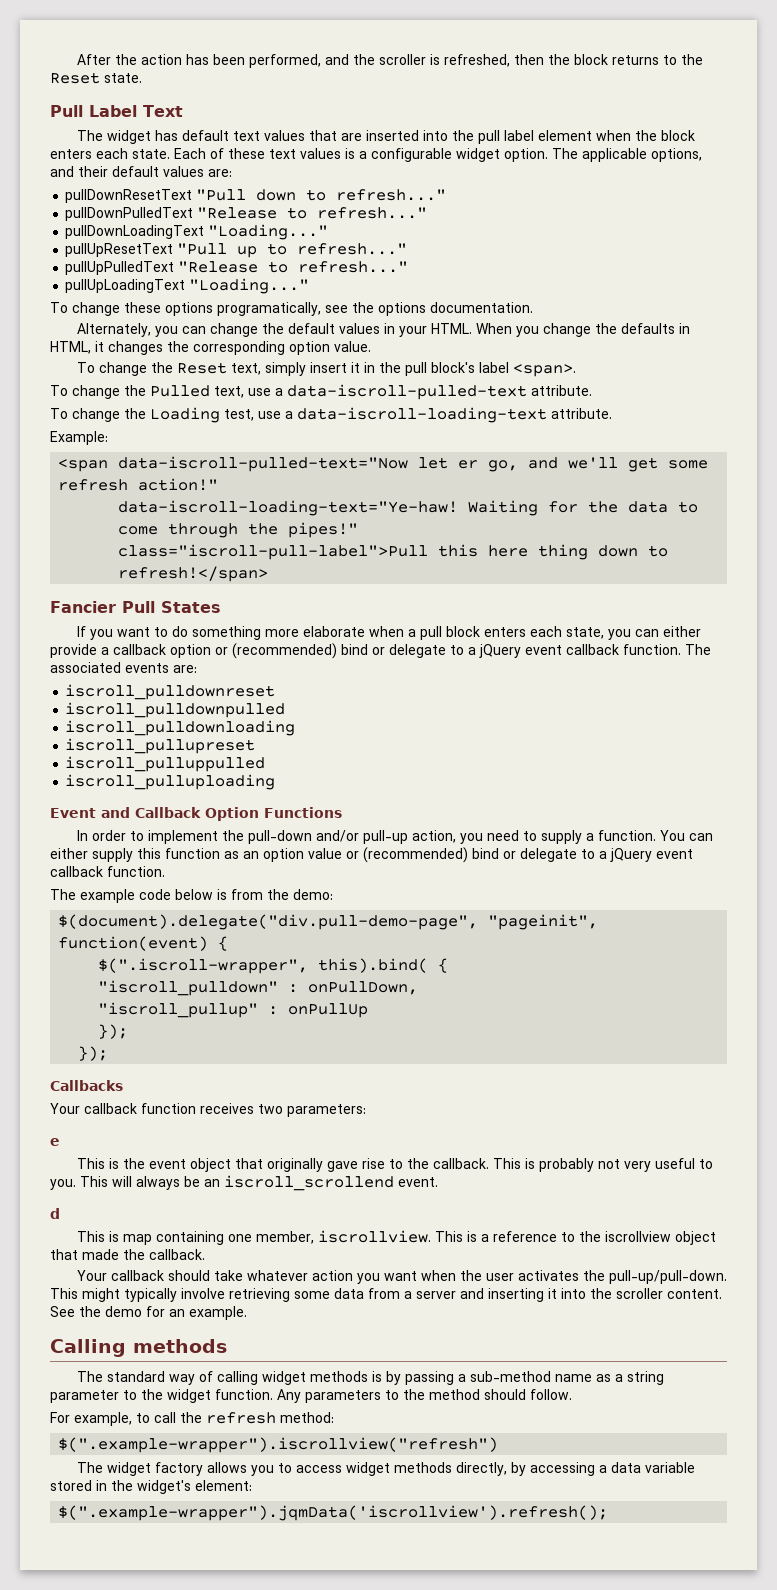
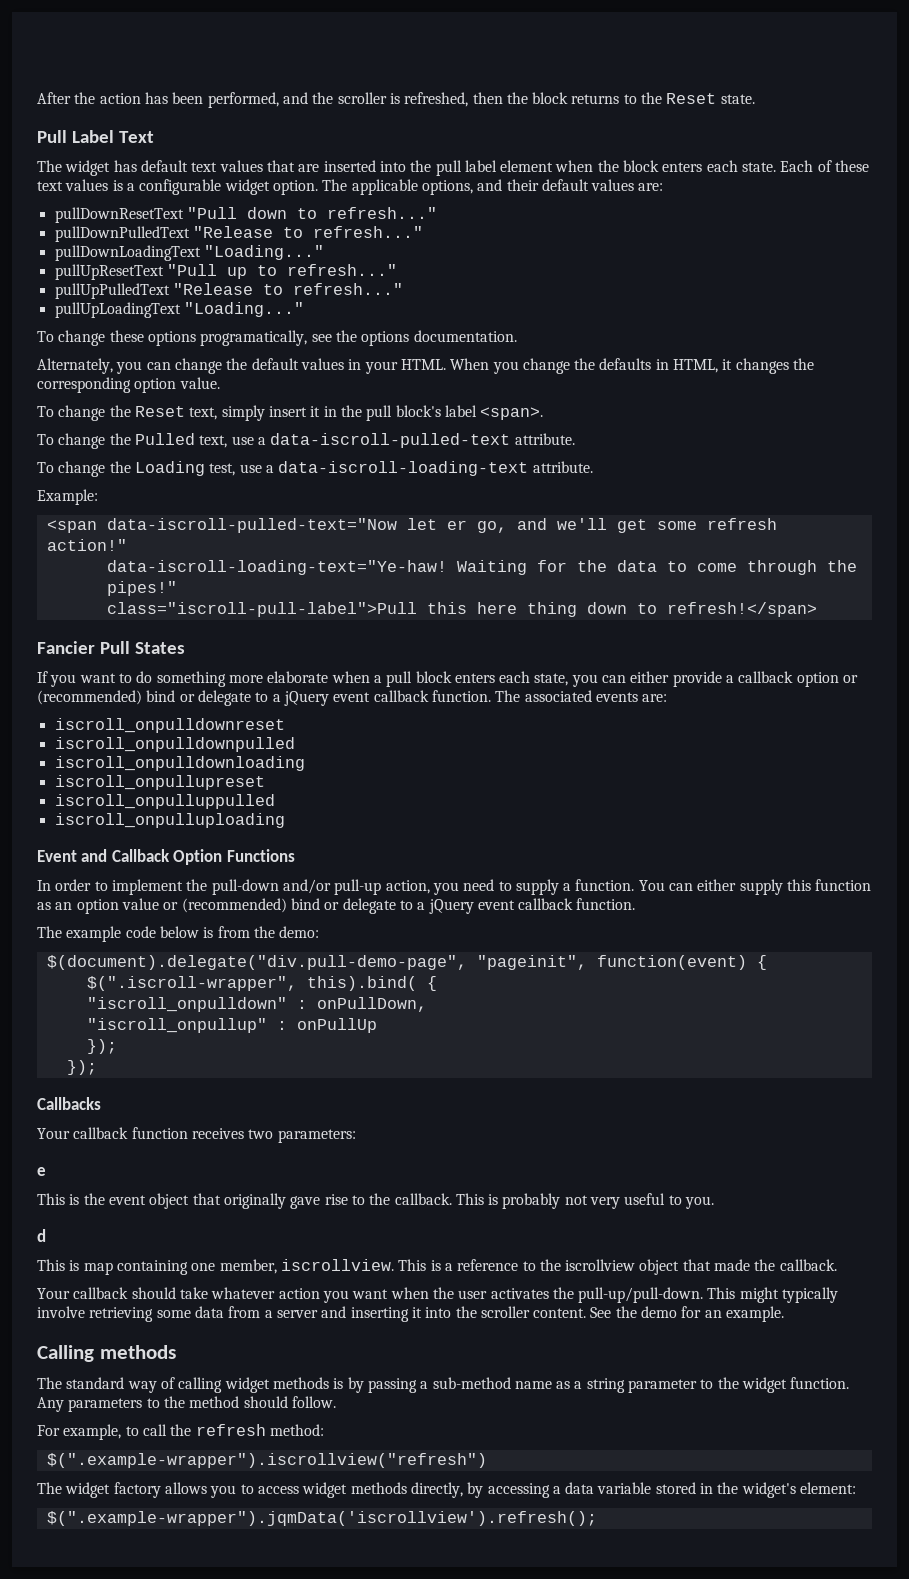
- iscroll_pulldownreset
- iscroll_pulldownpulled
- iscroll_pulldownloading
- iscroll_pullupreset
- iscroll_pulluppulled
- iscroll_pulluploading
+ iscroll_onpulldownreset
+ iscroll_onpulldownpulled
+ iscroll_onpulldownloading
+ iscroll_onpullupreset
+ iscroll_onpulluppulled
+ iscroll_onpulluploading
- "iscroll_pulldown" : onPullDown,
+ "iscroll_onpulldown" : onPullDown,
- "iscroll_pullup" : onPullUp
+ "iscroll_onpullup" : onPullUp
- This will always be an iscroll_scrollend event.

